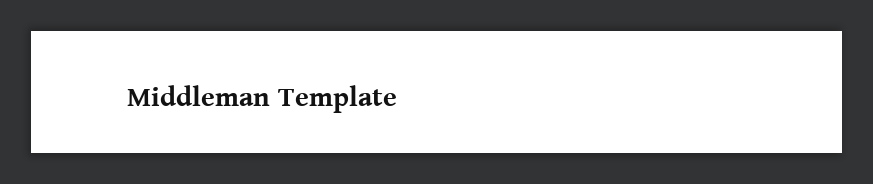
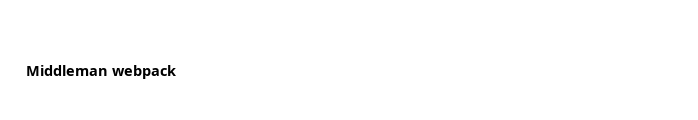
- Middleman Template
+ Middleman webpack

